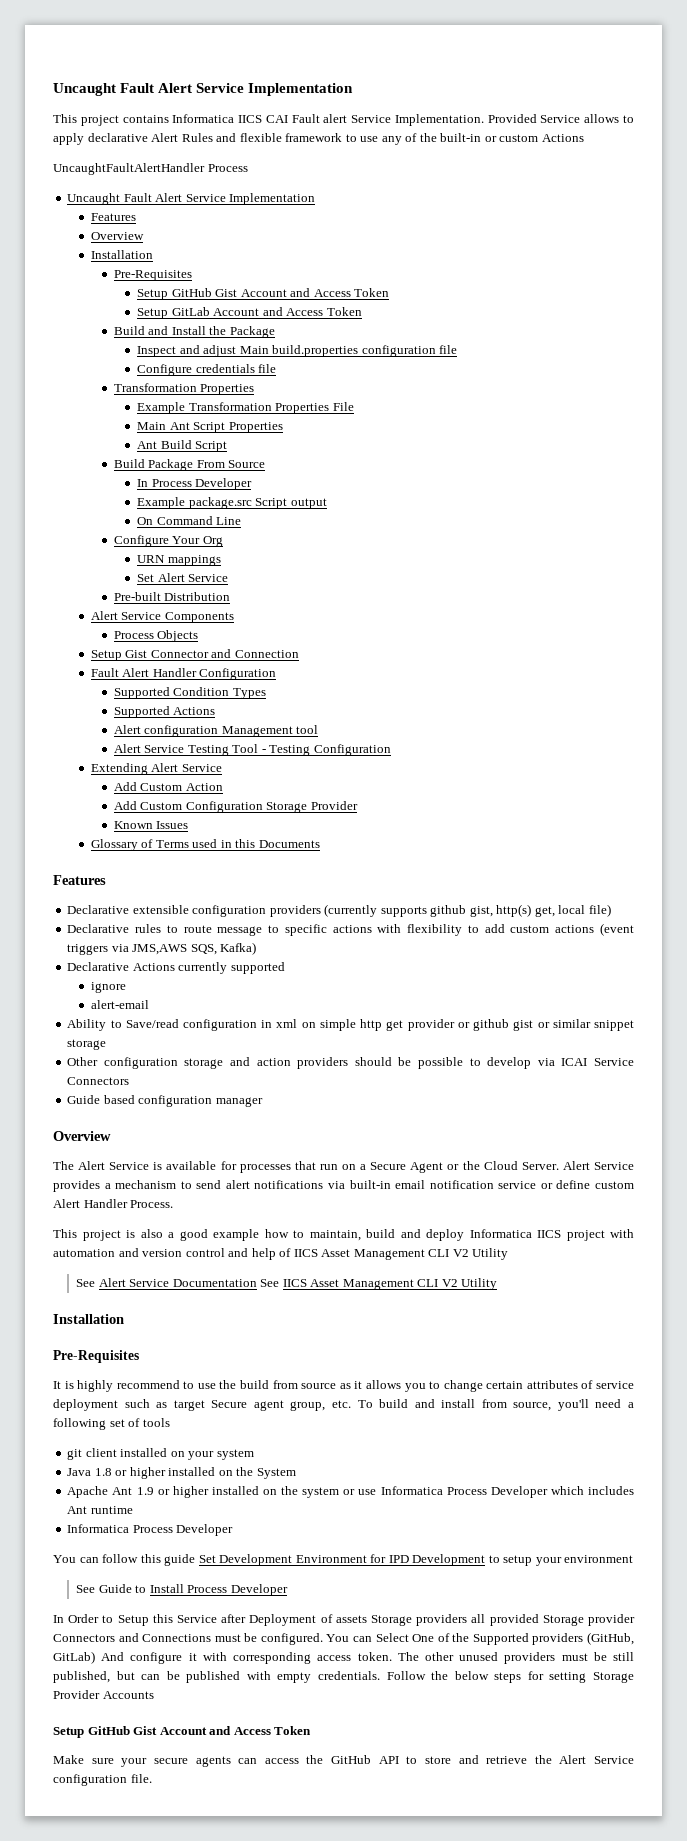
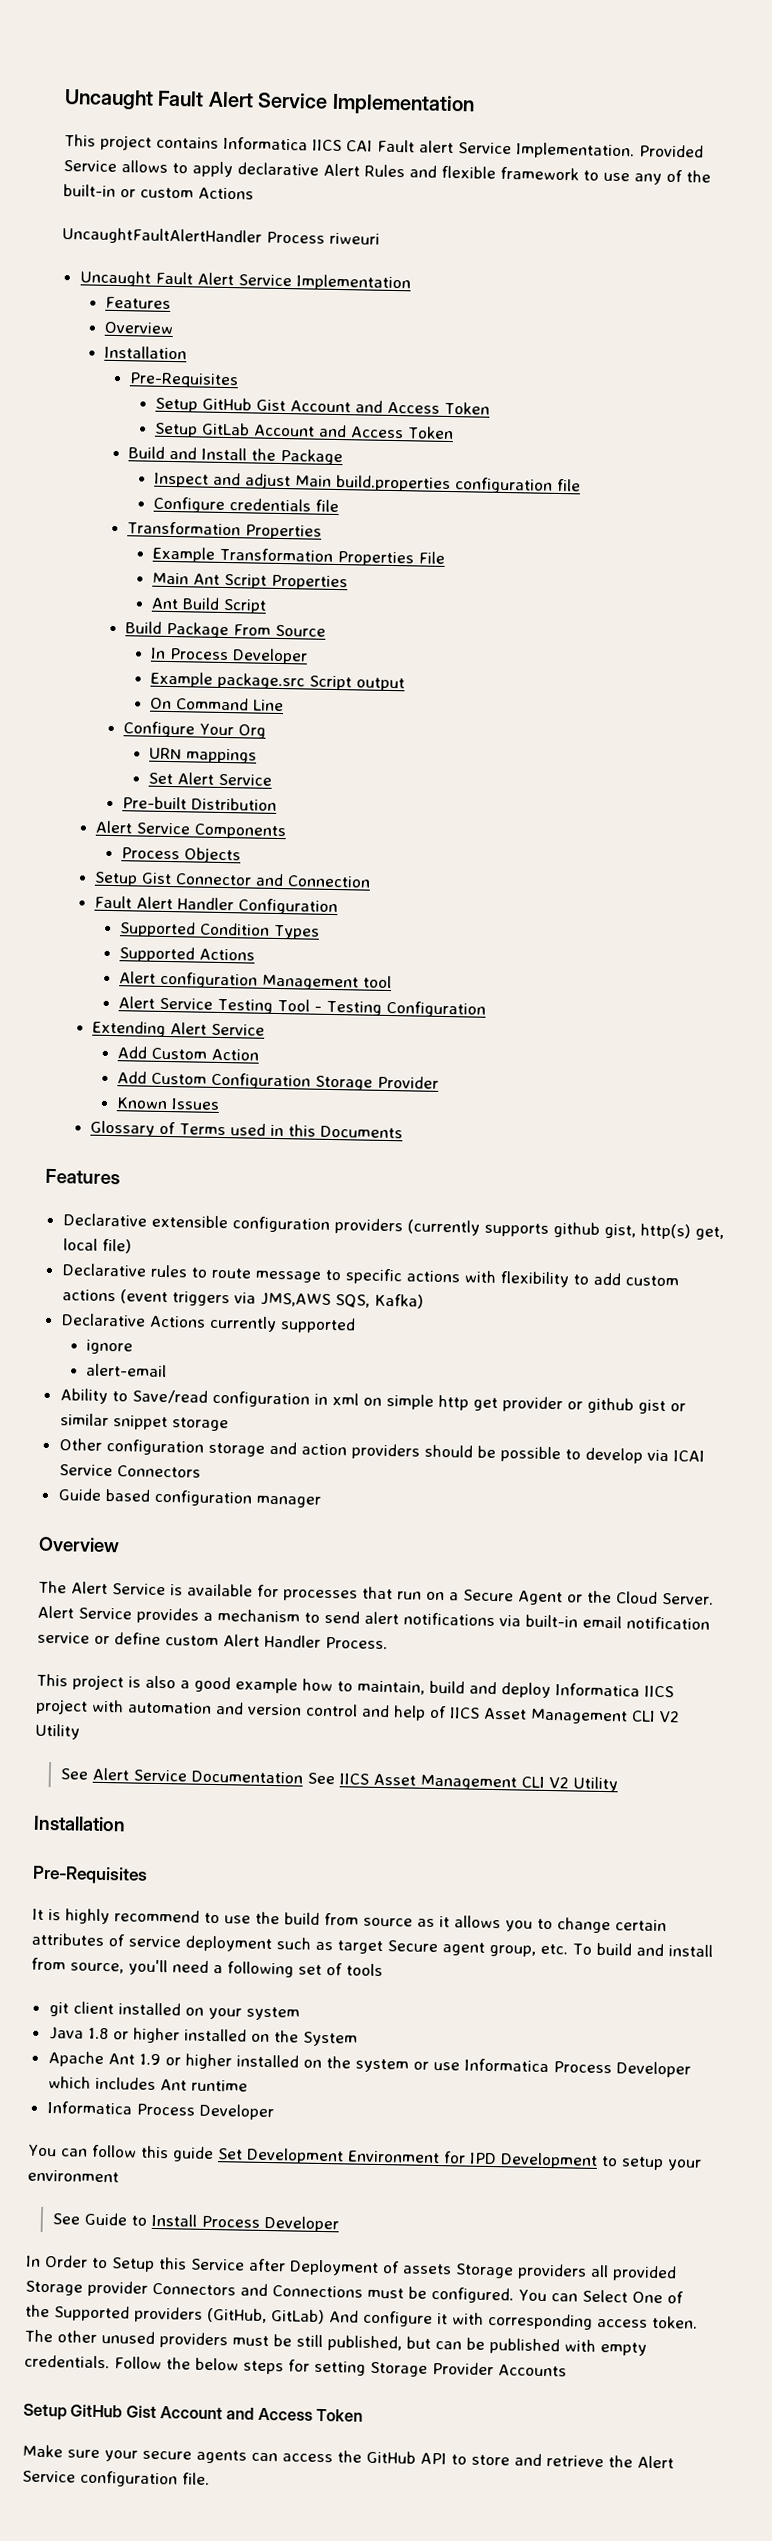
- UncaughtFaultAlertHandler Process
+ UncaughtFaultAlertHandler Process riweuri

